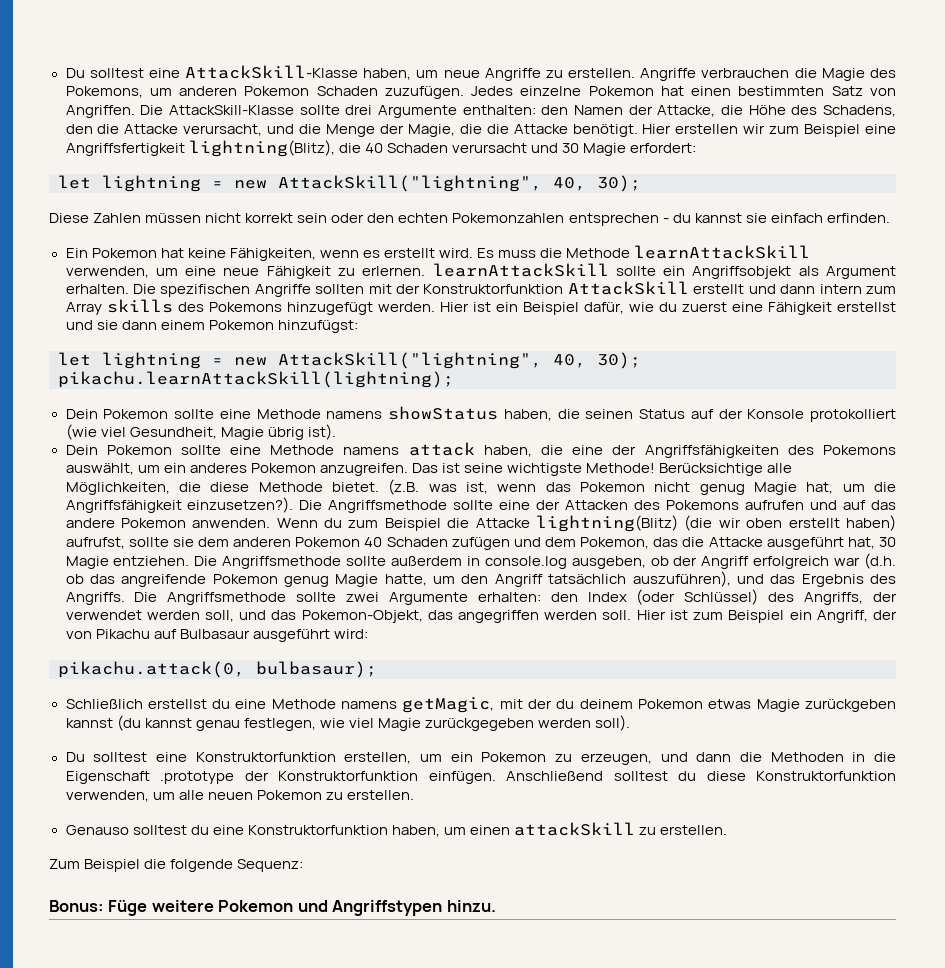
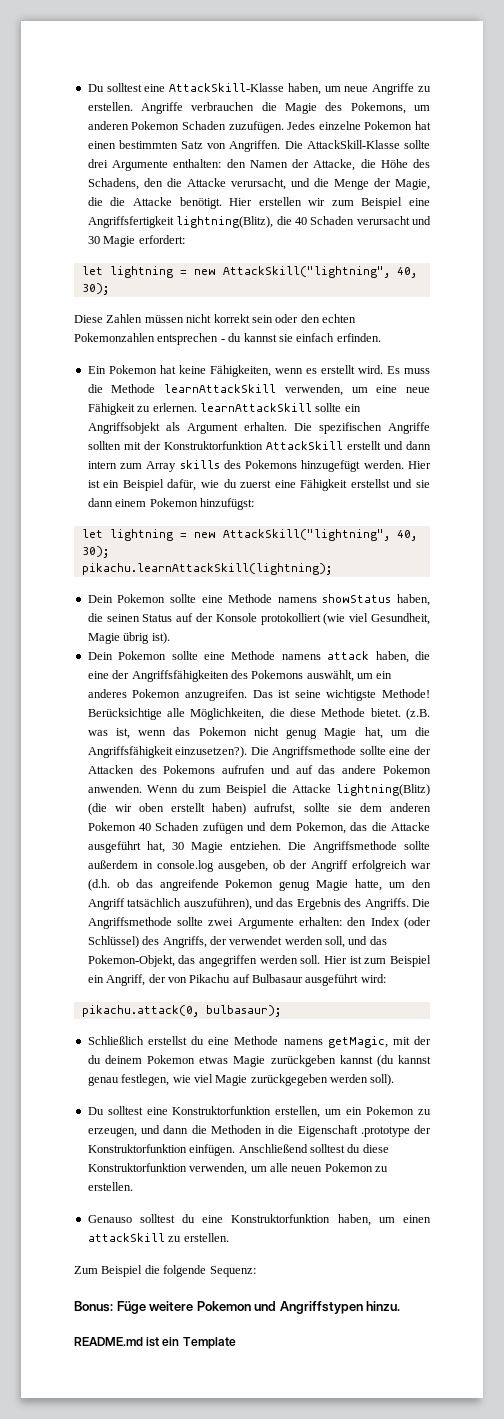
+ README.md ist ein Template

